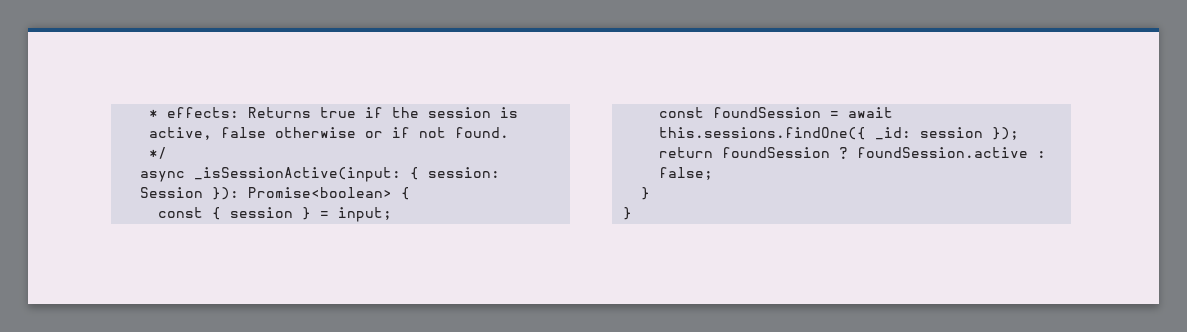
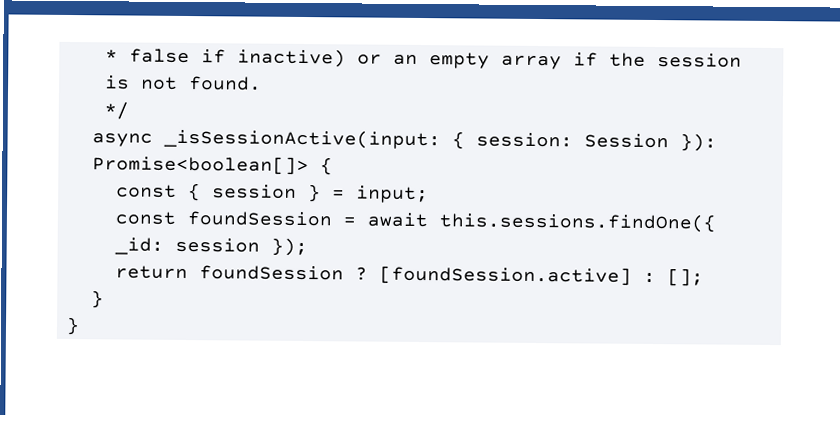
- * effects: Returns true if the session is active, false otherwise or if not found.
+ * false if inactive) or an empty array if the session is not found.
- async _isSessionActive(input: { session: Session }): Promise<boolean> {
+ async _isSessionActive(input: { session: Session }): Promise<boolean[]> {
- return foundSession ? foundSession.active : false;
+ return foundSession ? [foundSession.active] : [];

